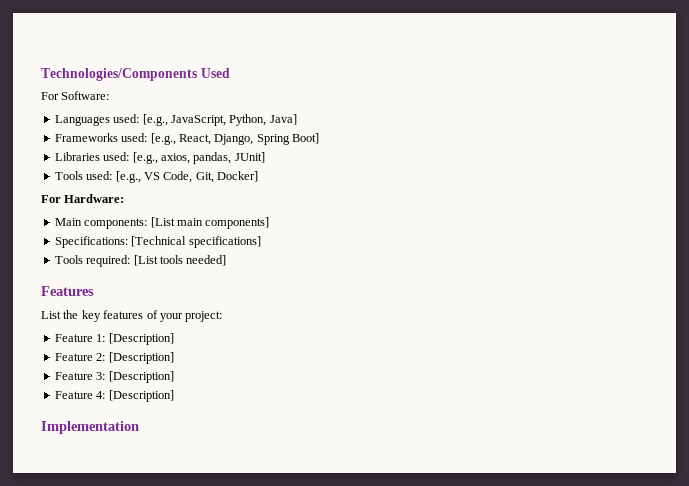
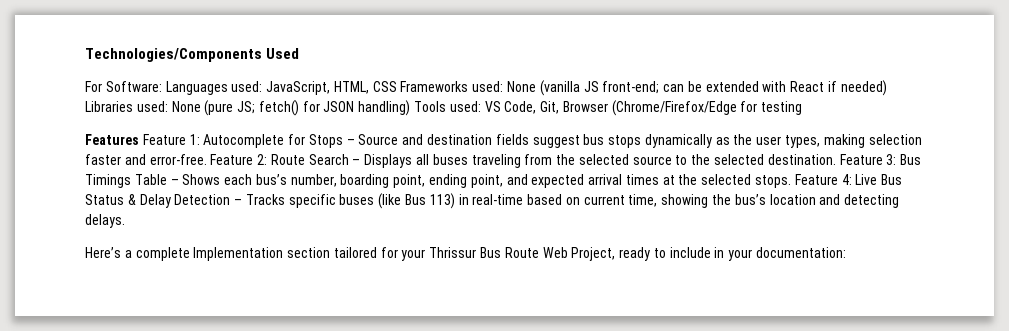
- For Software:
- Languages used: [e.g., JavaScript, Python, Java]
- Frameworks used: [e.g., React, Django, Spring Boot]
- Libraries used: [e.g., axios, pandas, JUnit]
- Tools used: [e.g., VS Code, Git, Docker]
- For Hardware:
- Main components: [List main components]
- Specifications: [Technical specifications]
- Tools required: [List tools needed]
- Features
- List the key features of your project:
- Feature 1: [Description]
- Feature 2: [Description]
- Feature 3: [Description]
- Feature 4: [Description]
- Implementation
+ For Software: Languages used: JavaScript, HTML, CSS Frameworks used: None (vanilla JS front-end; can be extended with React if needed) Libraries used: None (pure JS; fetch() for JSON handling) Tools used: VS Code, Git, Browser (Chrome/Firefox/Edge for testing
+ Features Feature 1: Autocomplete for Stops – Source and destination fields suggest bus stops dynamically as the user types, making selection faster and error-free. Feature 2: Route Search – Displays all buses traveling from the selected source to the selected destination. Feature 3: Bus Timings Table – Shows each bus’s number, boarding point, ending point, and expected arrival times at the selected stops. Feature 4: Live Bus Status & Delay Detection – Tracks specific buses (like Bus 113) in real-time based on current time, showing the bus’s location and detecting delays.
+ Here’s a complete Implementation section tailored for your Thrissur Bus Route Web Project, ready to include in your documentation:

